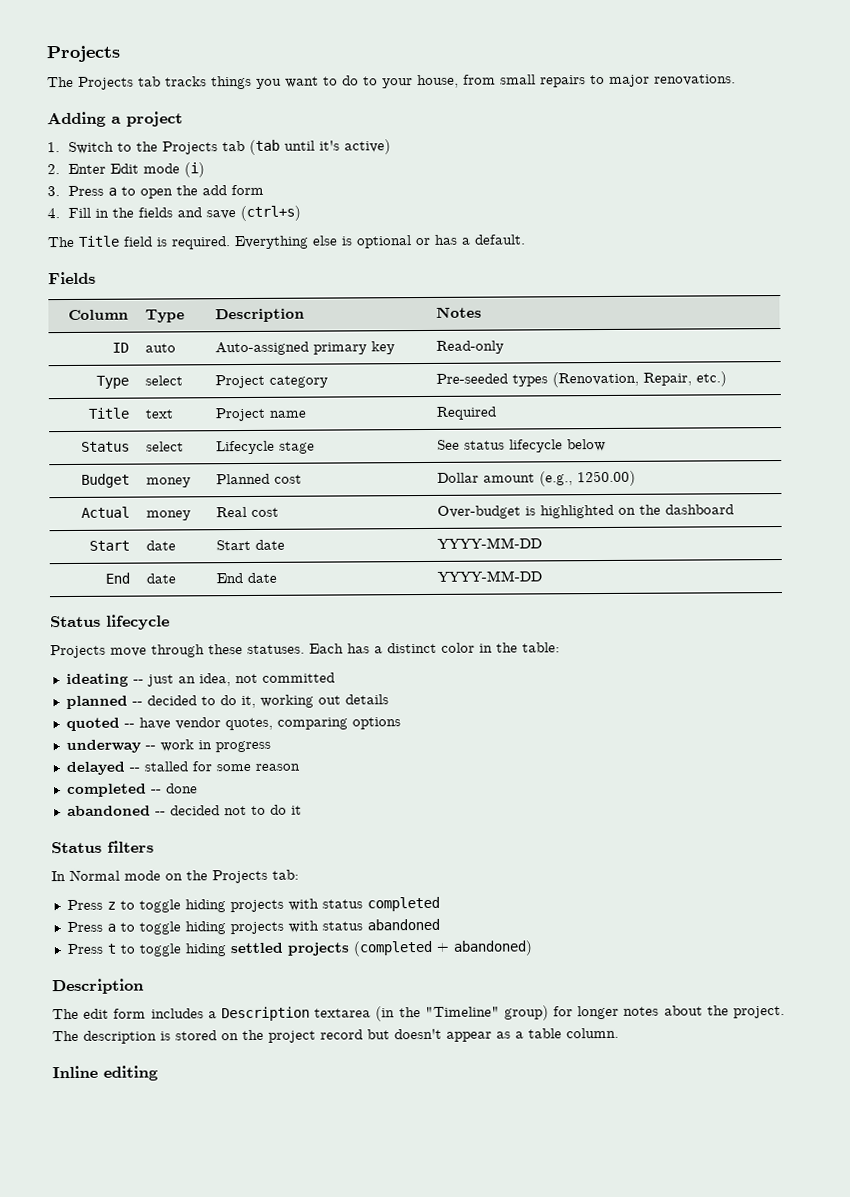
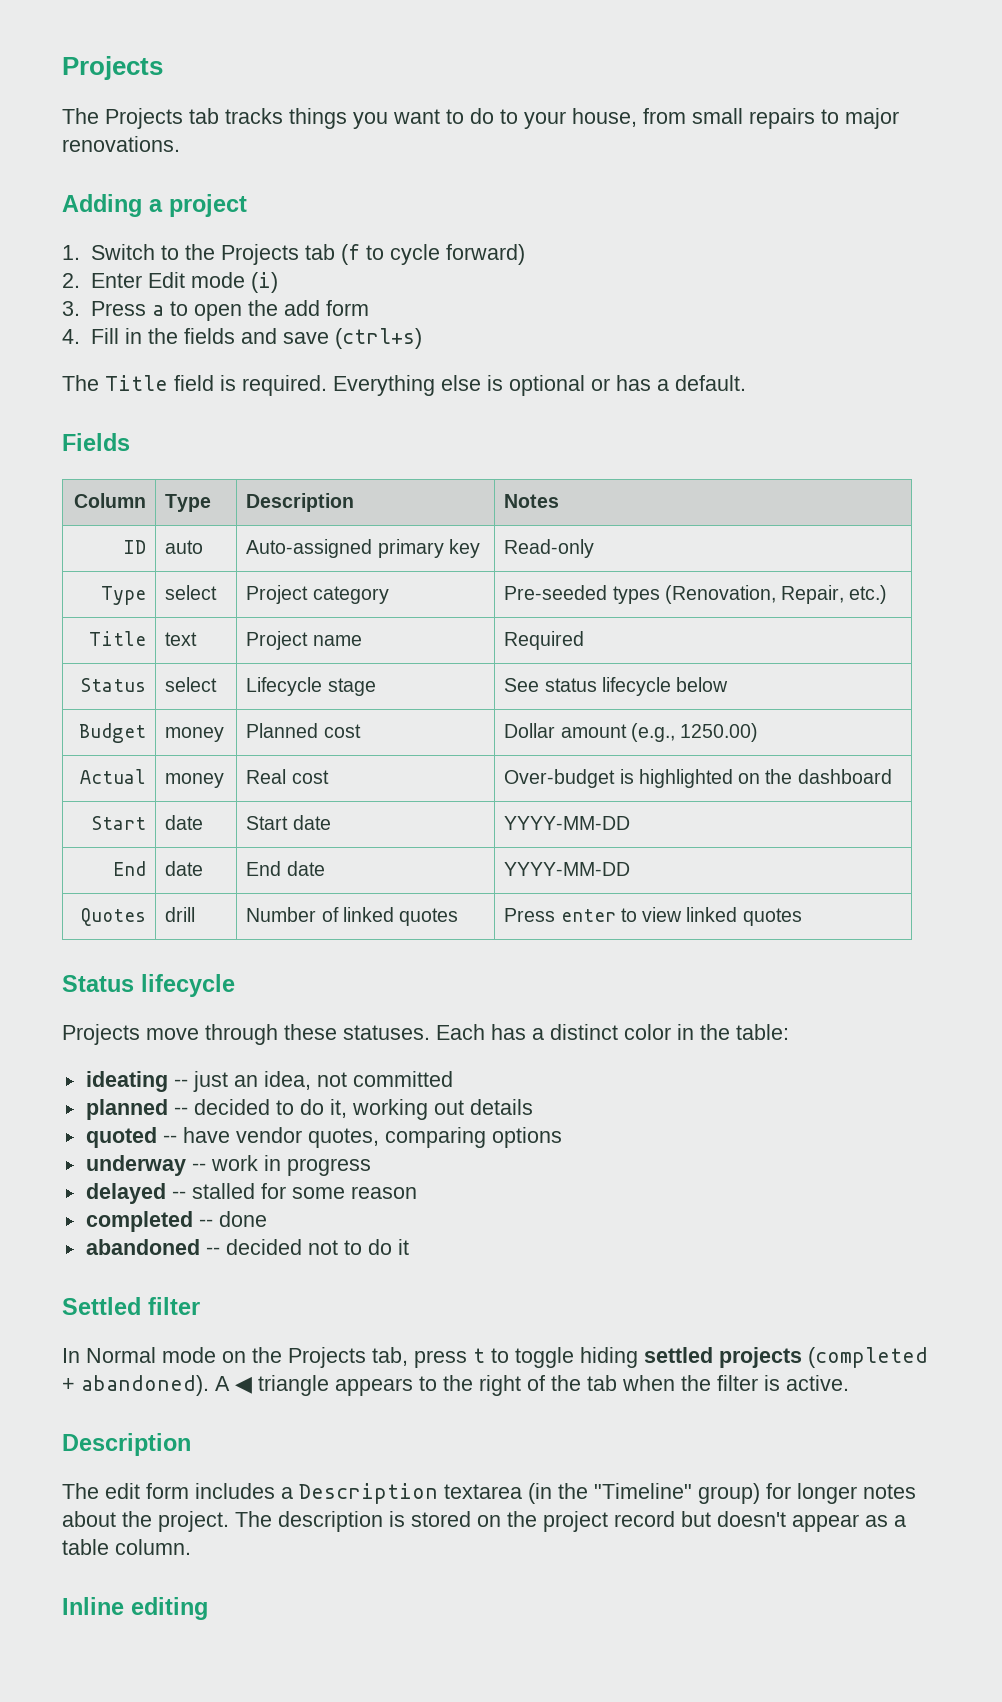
- 1. Switch to the Projects tab (tab until it's active)
+ 1. Switch to the Projects tab (f to cycle forward)
+ Quotes | drill | Number of linked quotes | Press enter to view linked quotes
- Status filters
+ Settled filter
- In Normal mode on the Projects tab:
- Press z to toggle hiding projects with status completed
- Press a to toggle hiding projects with status abandoned
- Press t to toggle hiding settled projects (completed + abandoned)
+ In Normal mode on the Projects tab, press t to toggle hiding settled projects (completed + abandoned). A ◀ triangle appears to the right of the tab when the filter is active.

